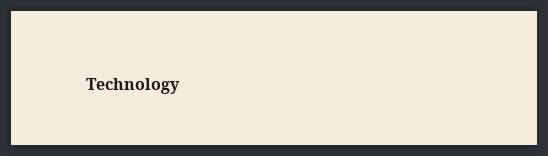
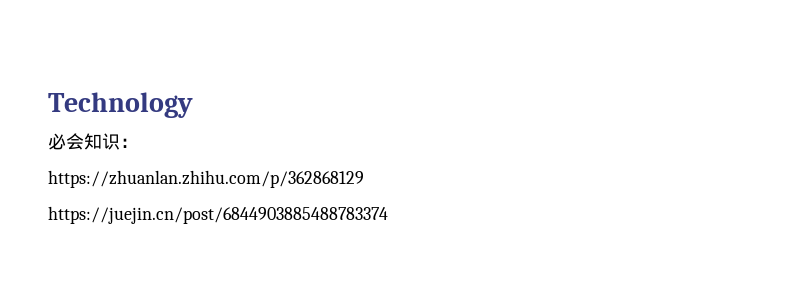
+ 必会知识：
+ https://zhuanlan.zhihu.com/p/362868129
+ https://juejin.cn/post/6844903885488783374

